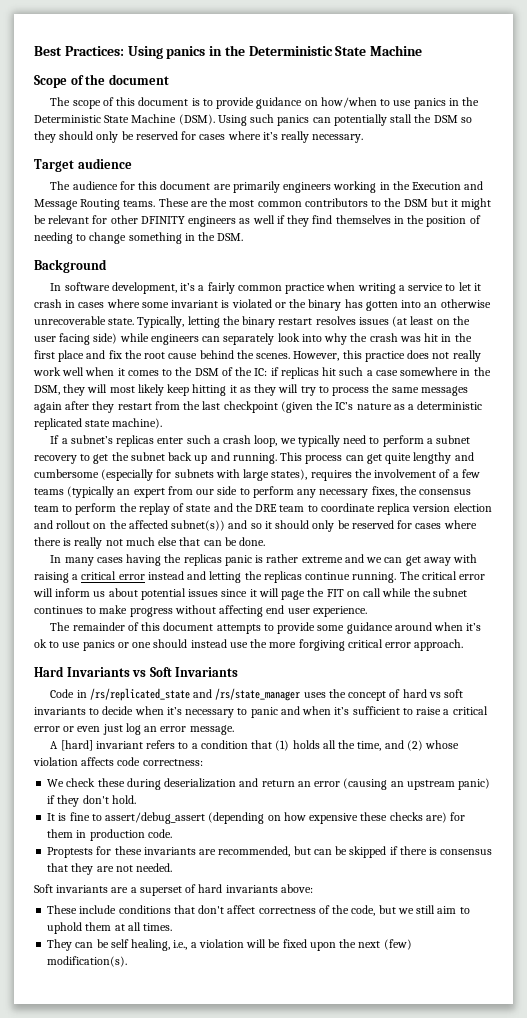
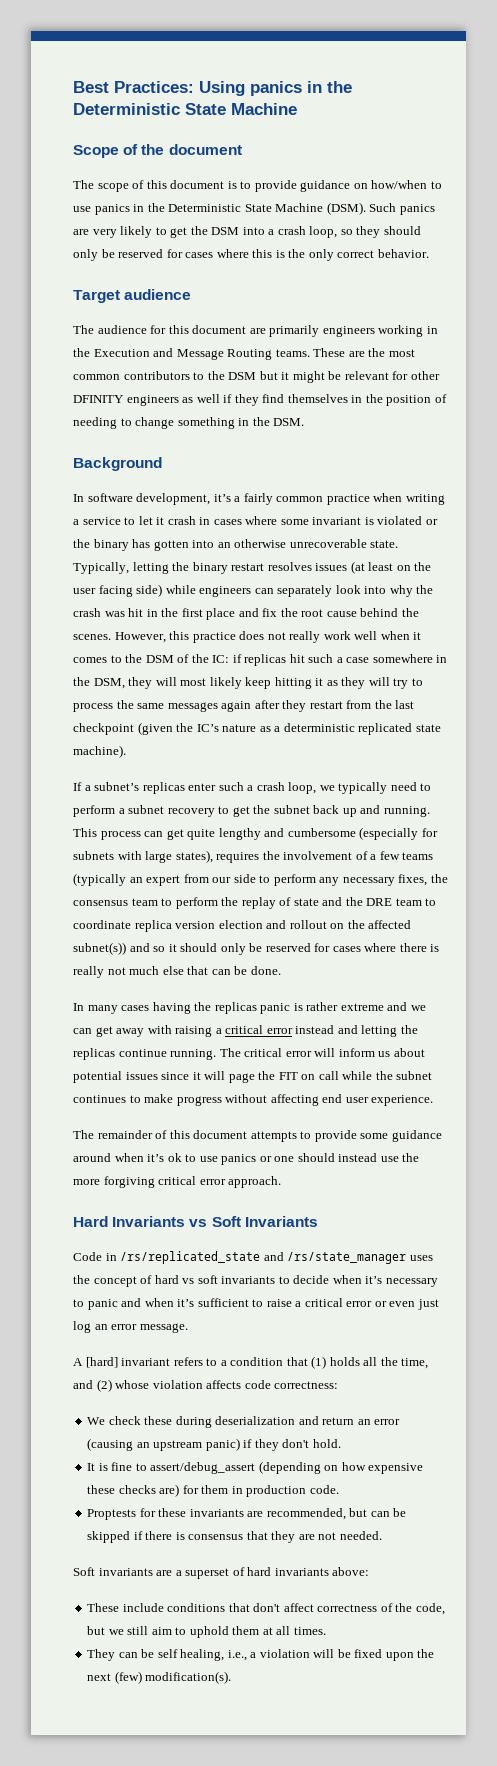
- Using such panics can potentially stall the DSM so they should only be reserved for cases where it’s really necessary.
+ Such panics are very likely to get the DSM into a crash loop, so they should only be reserved for cases where this is the only correct behavior.

